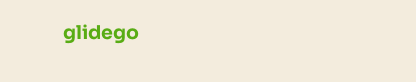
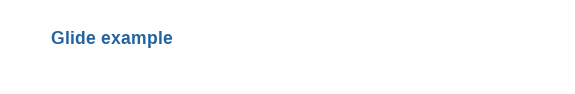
- glidego
+ Glide example

